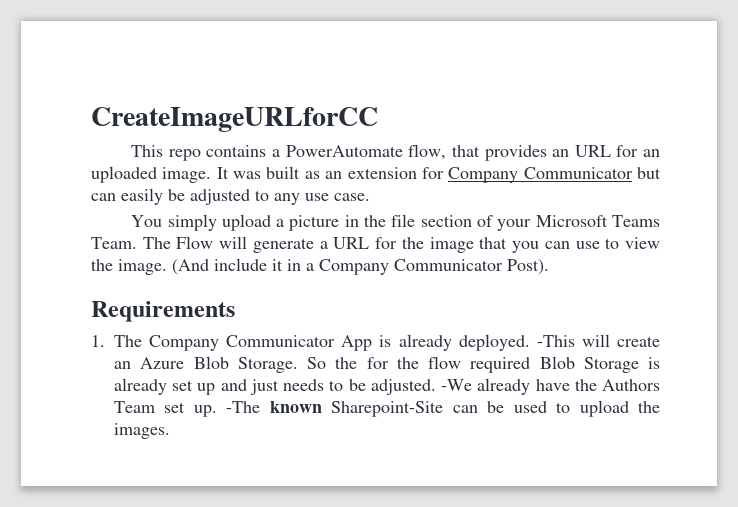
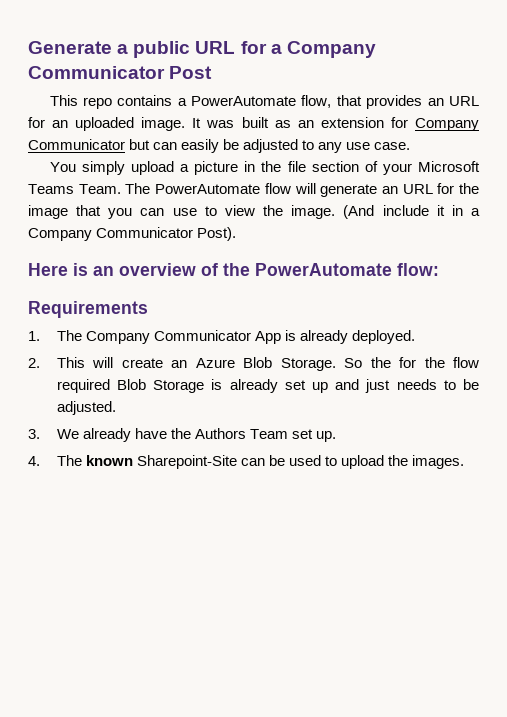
- CreateImageURLforCC
+ Generate a public URL for a Company Communicator Post
- The Flow will generate a URL for the image that you can use to view the image.
+ The PowerAutomate flow will generate an URL for the image that you can use to view the image.
+ Here is an overview of the PowerAutomate flow:
- 1. The Company Communicator App is already deployed. -This will create an Azure Blob Storage.
+ 1. The Company Communicator App is already deployed.
+ 2. This will create an Azure Blob Storage.
- So the for the flow required Blob Storage is already set up and just needs to be adjusted. -We already have the Authors Team set up. -The known Sharepoint-Site can be used to upload the images.
+ So the for the flow required Blob Storage is already set up and just needs to be adjusted.
+ 3. We already have the Authors Team set up.
+ 4. The known Sharepoint-Site can be used to upload the images.

